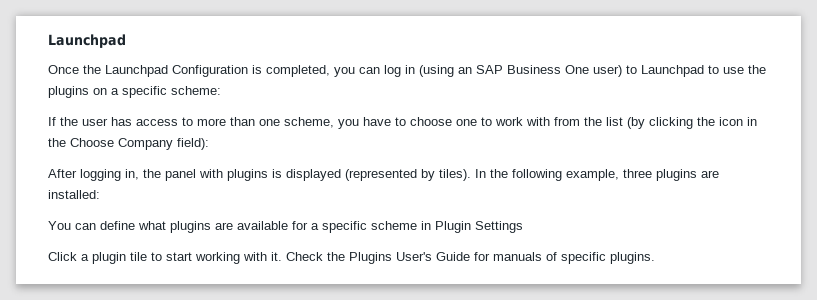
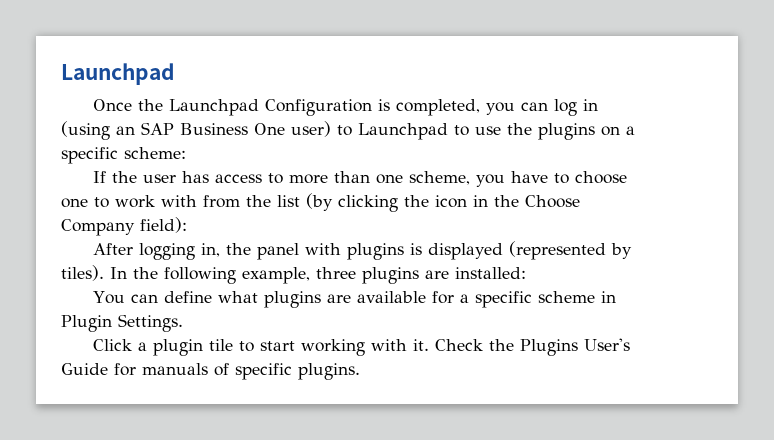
- You can define what plugins are available for a specific scheme in Plugin Settings
+ You can define what plugins are available for a specific scheme in Plugin Settings.

